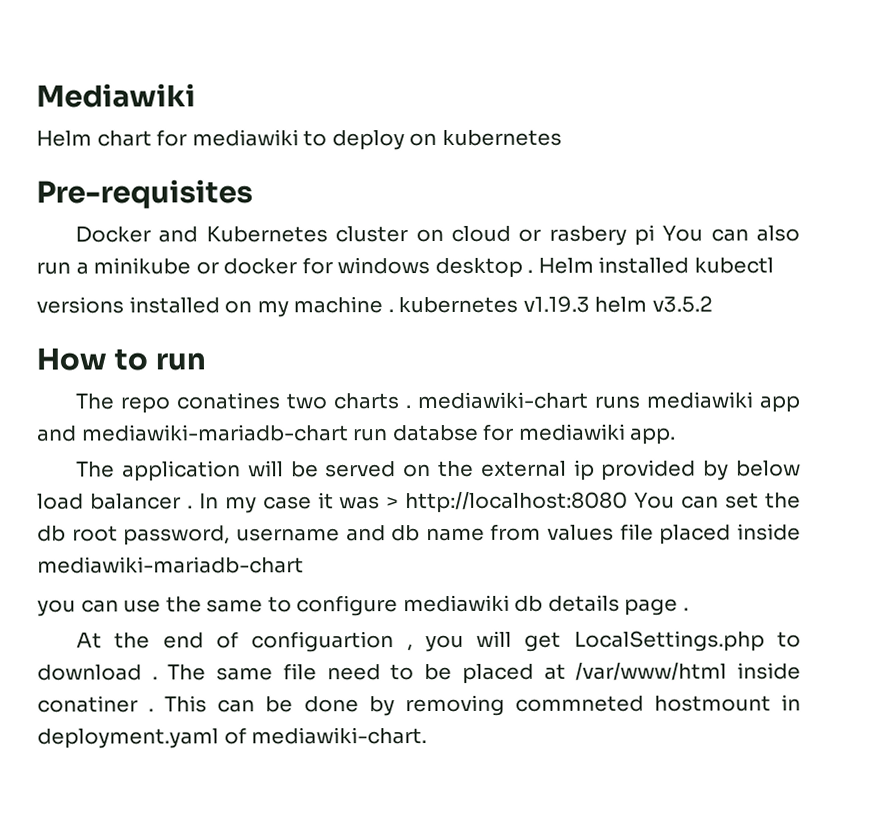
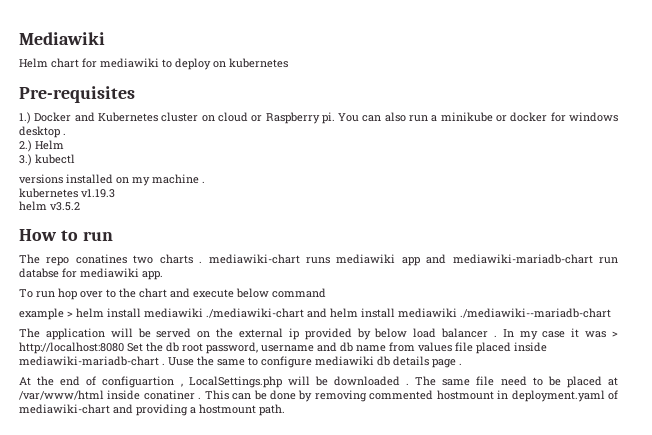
- Docker and Kubernetes cluster on cloud or rasbery pi You can also run a minikube or docker for windows desktop . Helm installed kubectl
+ 1.) Docker and Kubernetes cluster on cloud or Raspberry pi. You can also run a minikube or docker for windows desktop .
+ 2.) Helm
+ 3.) kubectl
- versions installed on my machine . kubernetes v1.19.3 helm v3.5.2
+ versions installed on my machine .
+ kubernetes v1.19.3
+ helm v3.5.2
+ To run hop over to the chart and execute below command
+ example > helm install mediawiki ./mediawiki-chart and helm install mediawiki ./mediawiki--mariadb-chart
- In my case it was > http://localhost:8080 You can set the db root password, username and db name from values file placed inside mediawiki-mariadb-chart
- you can use the same to configure mediawiki db details page .
+ In my case it was > http://localhost:8080 Set the db root password, username and db name from values file placed inside mediawiki-mariadb-chart . Uuse the same to configure mediawiki db details page .
- At the end of configuartion , you will get LocalSettings.php to download .
+ At the end of configuartion , LocalSettings.php will be downloaded .
- This can be done by removing commneted hostmount in deployment.yaml of mediawiki-chart.
+ This can be done by removing commented hostmount in deployment.yaml of mediawiki-chart and providing a hostmount path.

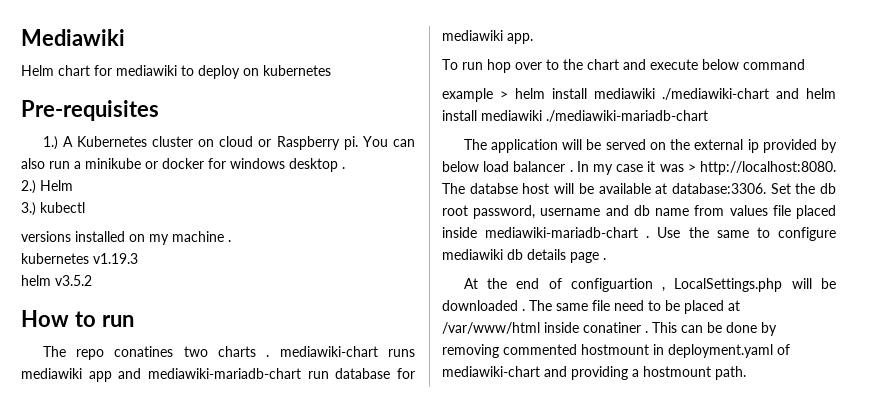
- 1.) Docker and Kubernetes cluster on cloud or Raspberry pi.
+ 1.) A Kubernetes cluster on cloud or Raspberry pi.
- The repo conatines two charts . mediawiki-chart runs mediawiki app and mediawiki-mariadb-chart run databse for mediawiki app.
+ The repo conatines two charts . mediawiki-chart runs mediawiki app and mediawiki-mariadb-chart run database for mediawiki app.
- example > helm install mediawiki ./mediawiki-chart and helm install mediawiki ./mediawiki--mariadb-chart
+ example > helm install mediawiki ./mediawiki-chart and helm install mediawiki ./mediawiki-mariadb-chart
- In my case it was > http://localhost:8080 Set the db root password, username and db name from values file placed inside mediawiki-mariadb-chart .
+ In my case it was > http://localhost:8080. The databse host will be available at database:3306. Set the db root password, username and db name from values file placed inside mediawiki-mariadb-chart .
- Uuse the same to configure mediawiki db details page .
+ Use the same to configure mediawiki db details page .

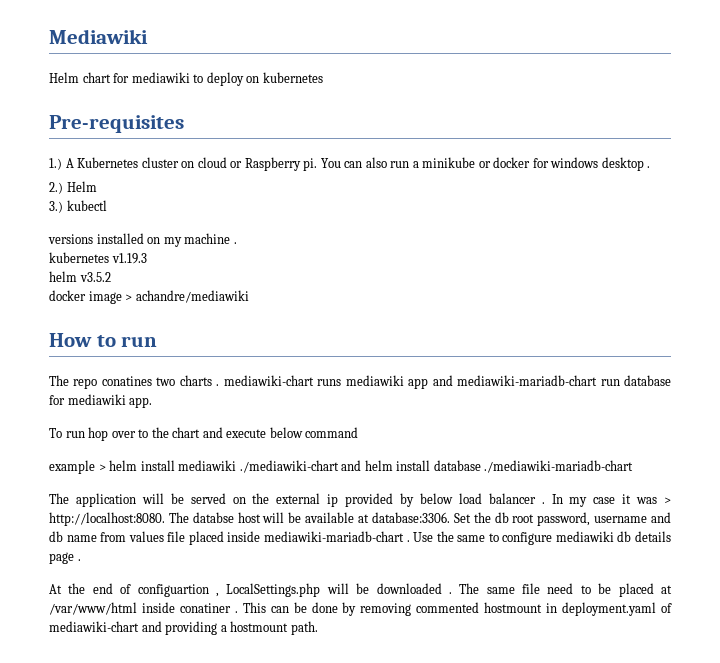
+ docker image > achandre/mediawiki
- example > helm install mediawiki ./mediawiki-chart and helm install mediawiki ./mediawiki-mariadb-chart
+ example > helm install mediawiki ./mediawiki-chart and helm install database ./mediawiki-mariadb-chart

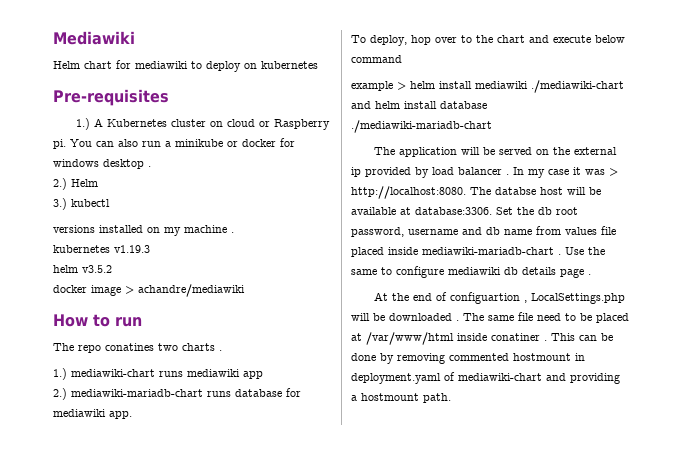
- The repo conatines two charts . mediawiki-chart runs mediawiki app and mediawiki-mariadb-chart run database for mediawiki app.
+ The repo conatines two charts .
+ 1.) mediawiki-chart runs mediawiki app
+ 2.) mediawiki-mariadb-chart runs database for mediawiki app.
- To run hop over to the chart and execute below command
+ To deploy, hop over to the chart and execute below command
- The application will be served on the external ip provided by below load balancer .
+ The application will be served on the external ip provided by load balancer .

